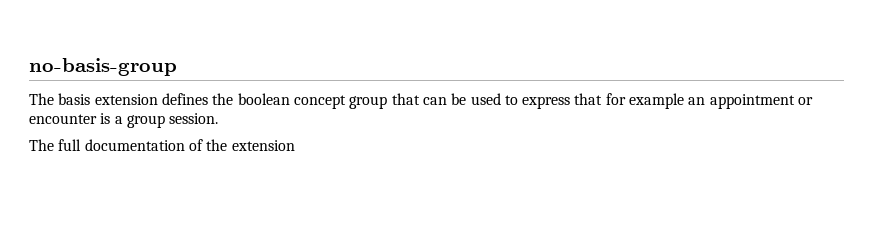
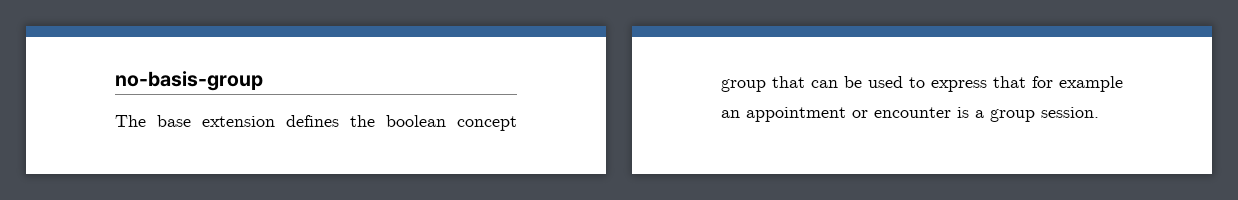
- The basis extension defines the boolean concept group that can be used to express that for example an appointment or encounter is a group session.
+ The base extension defines the boolean concept group that can be used to express that for example an appointment or encounter is a group session.
- The full documentation of the extension

